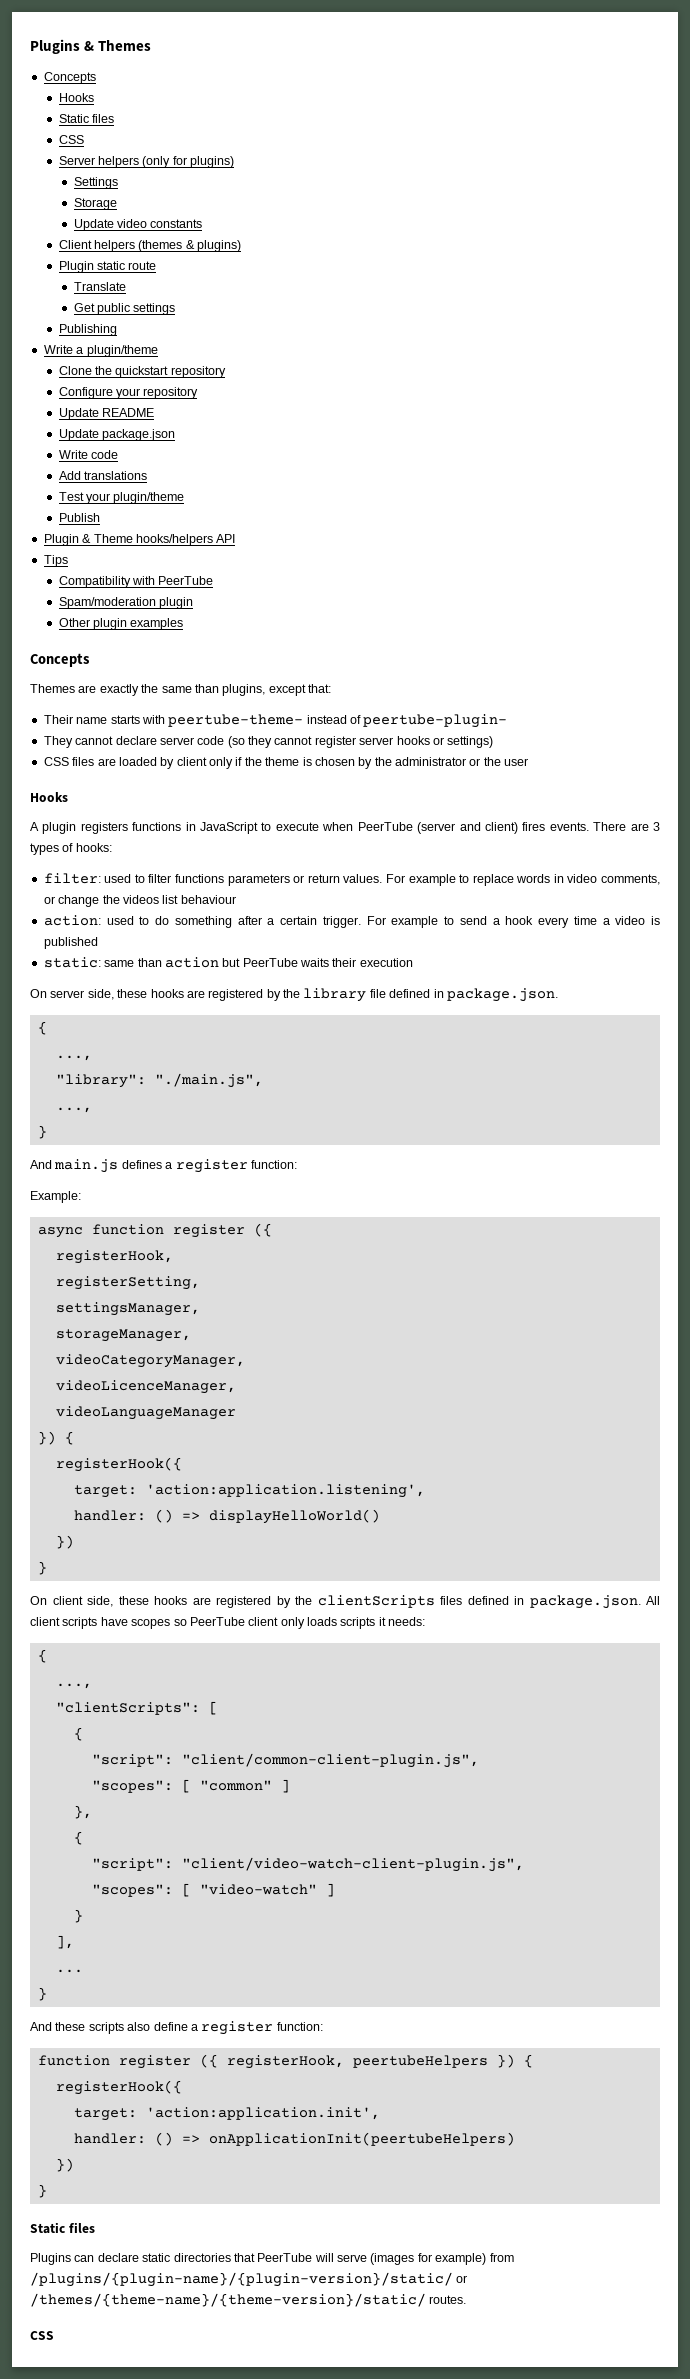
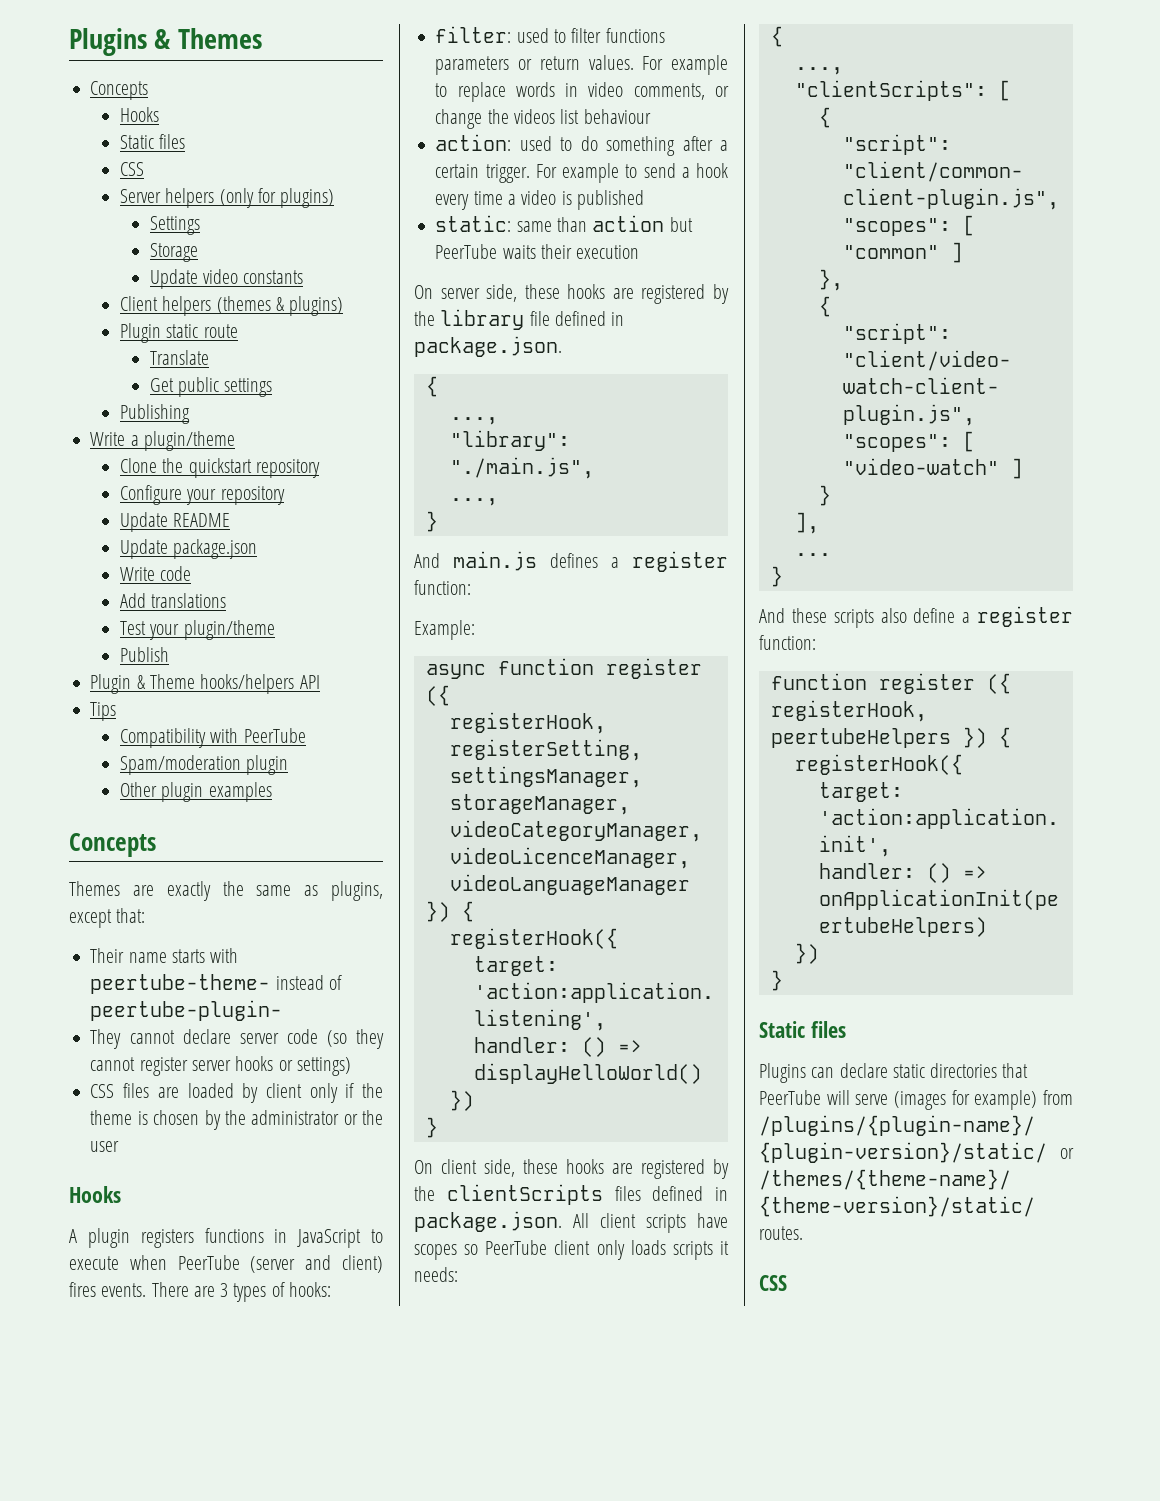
- Themes are exactly the same than plugins, except that:
+ Themes are exactly the same as plugins, except that:

